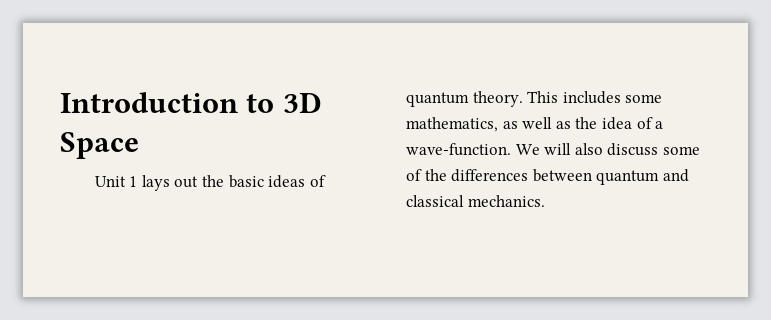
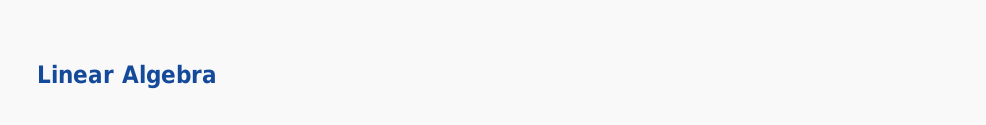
- Introduction to 3D Space
- Unit 1 lays out the basic ideas of quantum theory. This includes some mathematics, as well as the idea of a wave-function. We will also discuss some of the differences between quantum and classical mechanics.
+ Linear Algebra

